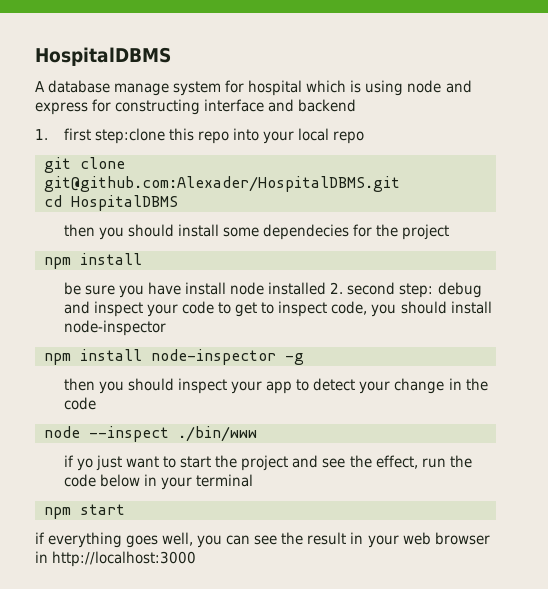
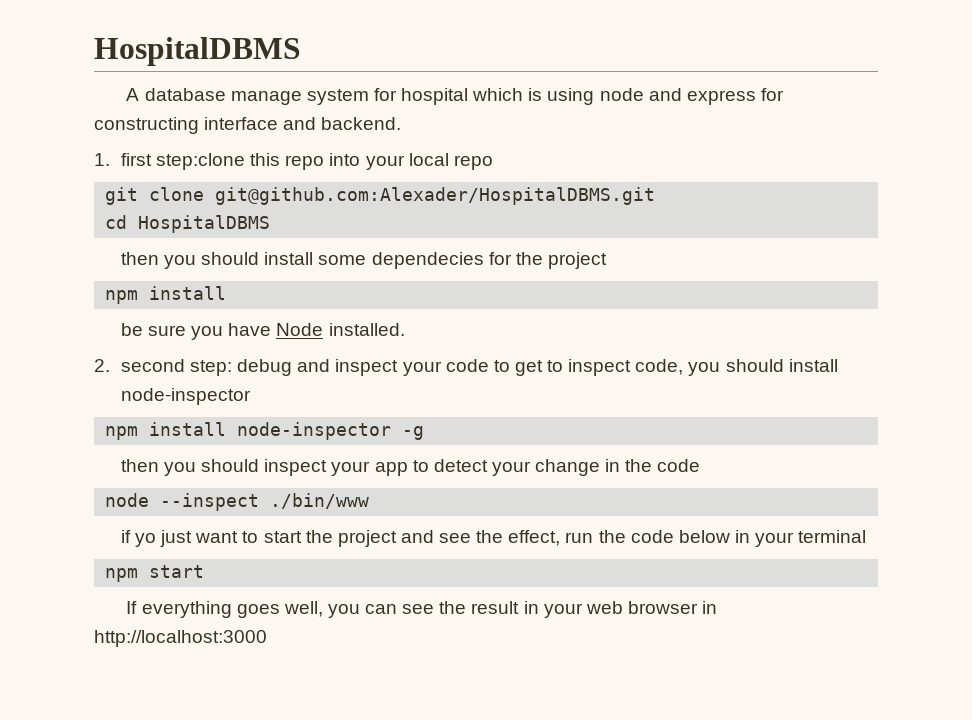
- A database manage system for hospital which is using node and express for constructing interface and backend
+ A database manage system for hospital which is using node and express for constructing interface and backend.
- be sure you have install node installed 2. second step: debug and inspect your code to get to inspect code, you should install node-inspector
+ be sure you have Node installed.
+ 2. second step: debug and inspect your code to get to inspect code, you should install node-inspector
- if everything goes well, you can see the result in your web browser in http://localhost:3000
+ If everything goes well, you can see the result in your web browser in http://localhost:3000

